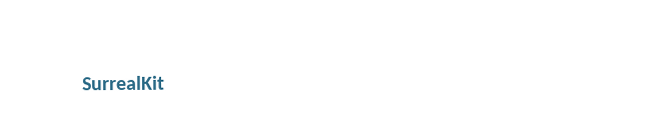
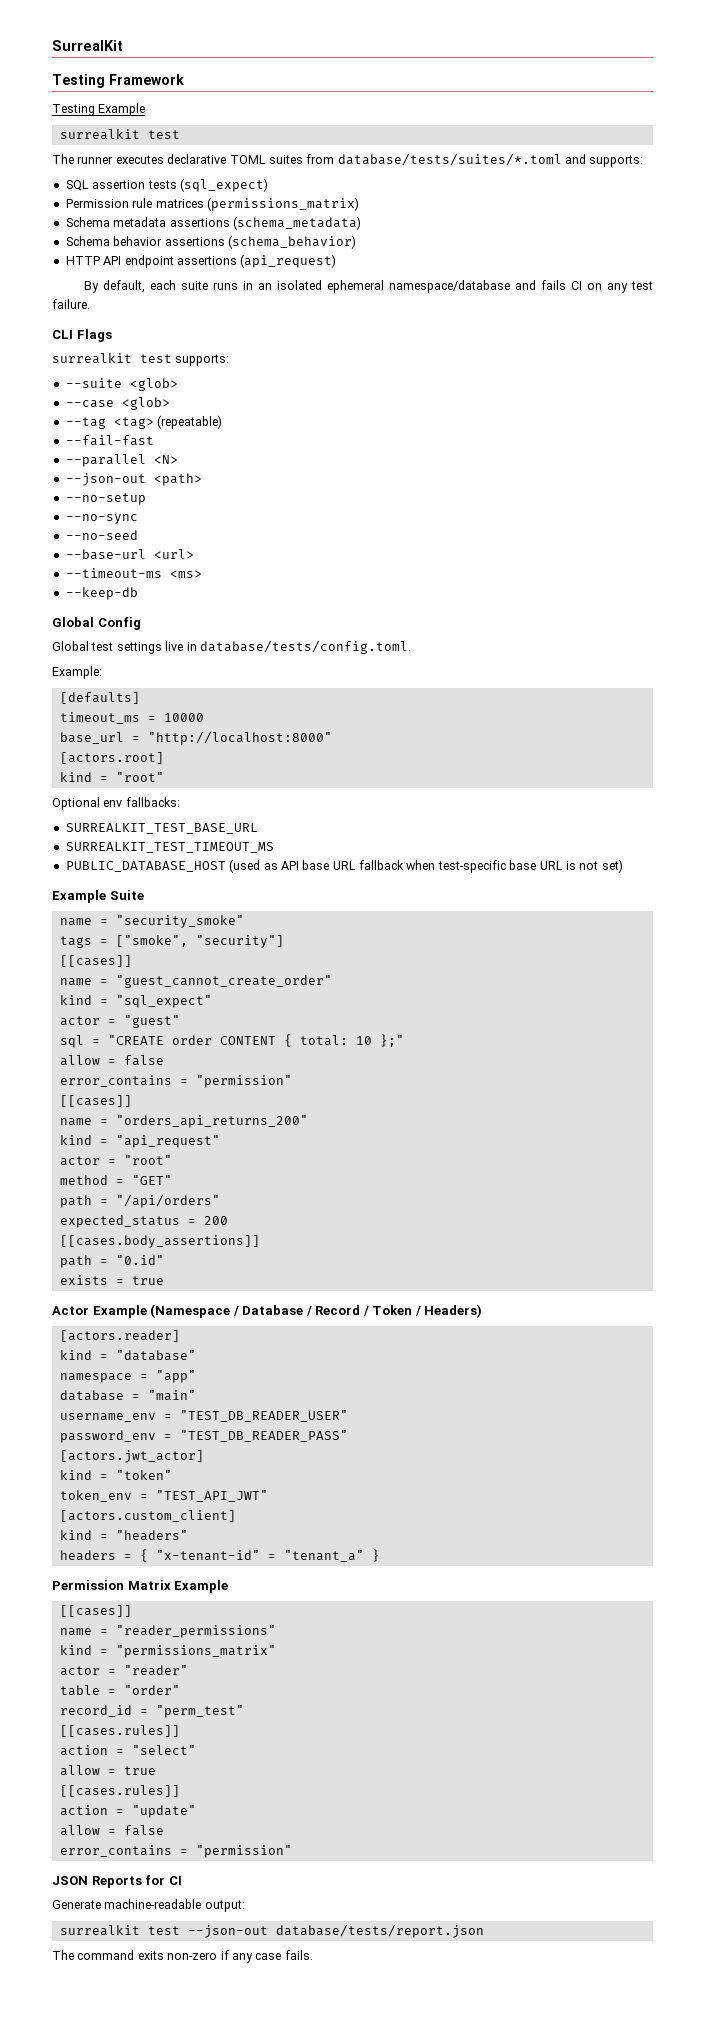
+ Testing Framework
+ Testing Example
+ surrealkit test
+ The runner executes declarative TOML suites from database/tests/suites/*.toml and supports:
+ SQL assertion tests (sql_expect)
+ Permission rule matrices (permissions_matrix)
+ Schema metadata assertions (schema_metadata)
+ Schema behavior assertions (schema_behavior)
+ HTTP API endpoint assertions (api_request)
+ By default, each suite runs in an isolated ephemeral namespace/database and fails CI on any test failure.
+ CLI Flags
+ surrealkit test supports:
+ --suite <glob>
+ --case <glob>
+ --tag <tag> (repeatable)
+ --fail-fast
+ --parallel <N>
+ --json-out <path>
+ --no-setup
+ --no-sync
+ --no-seed
+ --base-url <url>
+ --timeout-ms <ms>
+ --keep-db
+ Global Config
+ Global test settings live in database/tests/config.toml.
+ Example:
+ [defaults]
+ timeout_ms = 10000
+ base_url = "http://localhost:8000"
+ [actors.root]
+ kind = "root"
+ Optional env fallbacks:
+ SURREALKIT_TEST_BASE_URL
+ SURREALKIT_TEST_TIMEOUT_MS
+ PUBLIC_DATABASE_HOST (used as API base URL fallback when test-specific base URL is not set)
+ Example Suite
+ name = "security_smoke"
+ tags = ["smoke", "security"]
+ [[cases]]
+ name = "guest_cannot_create_order"
+ kind = "sql_expect"
+ actor = "guest"
+ sql = "CREATE order CONTENT { total: 10 };"
+ allow = false
+ error_contains = "permission"
+ [[cases]]
+ name = "orders_api_returns_200"
+ kind = "api_request"
+ actor = "root"
+ method = "GET"
+ path = "/api/orders"
+ expected_status = 200
+ [[cases.body_assertions]]
+ path = "0.id"
+ exists = true
+ Actor Example (Namespace / Database / Record / Token / Headers)
+ [actors.reader]
+ kind = "database"
+ namespace = "app"
+ database = "main"
+ username_env = "TEST_DB_READER_USER"
+ password_env = "TEST_DB_READER_PASS"
+ [actors.jwt_actor]
+ kind = "token"
+ token_env = "TEST_API_JWT"
+ [actors.custom_client]
+ kind = "headers"
+ headers = { "x-tenant-id" = "tenant_a" }
+ Permission Matrix Example
+ [[cases]]
+ name = "reader_permissions"
+ kind = "permissions_matrix"
+ actor = "reader"
+ table = "order"
+ record_id = "perm_test"
+ [[cases.rules]]
+ action = "select"
+ allow = true
+ [[cases.rules]]
+ action = "update"
+ allow = false
+ error_contains = "permission"
+ JSON Reports for CI
+ Generate machine-readable output:
+ surrealkit test --json-out database/tests/report.json
+ The command exits non-zero if any case fails.

